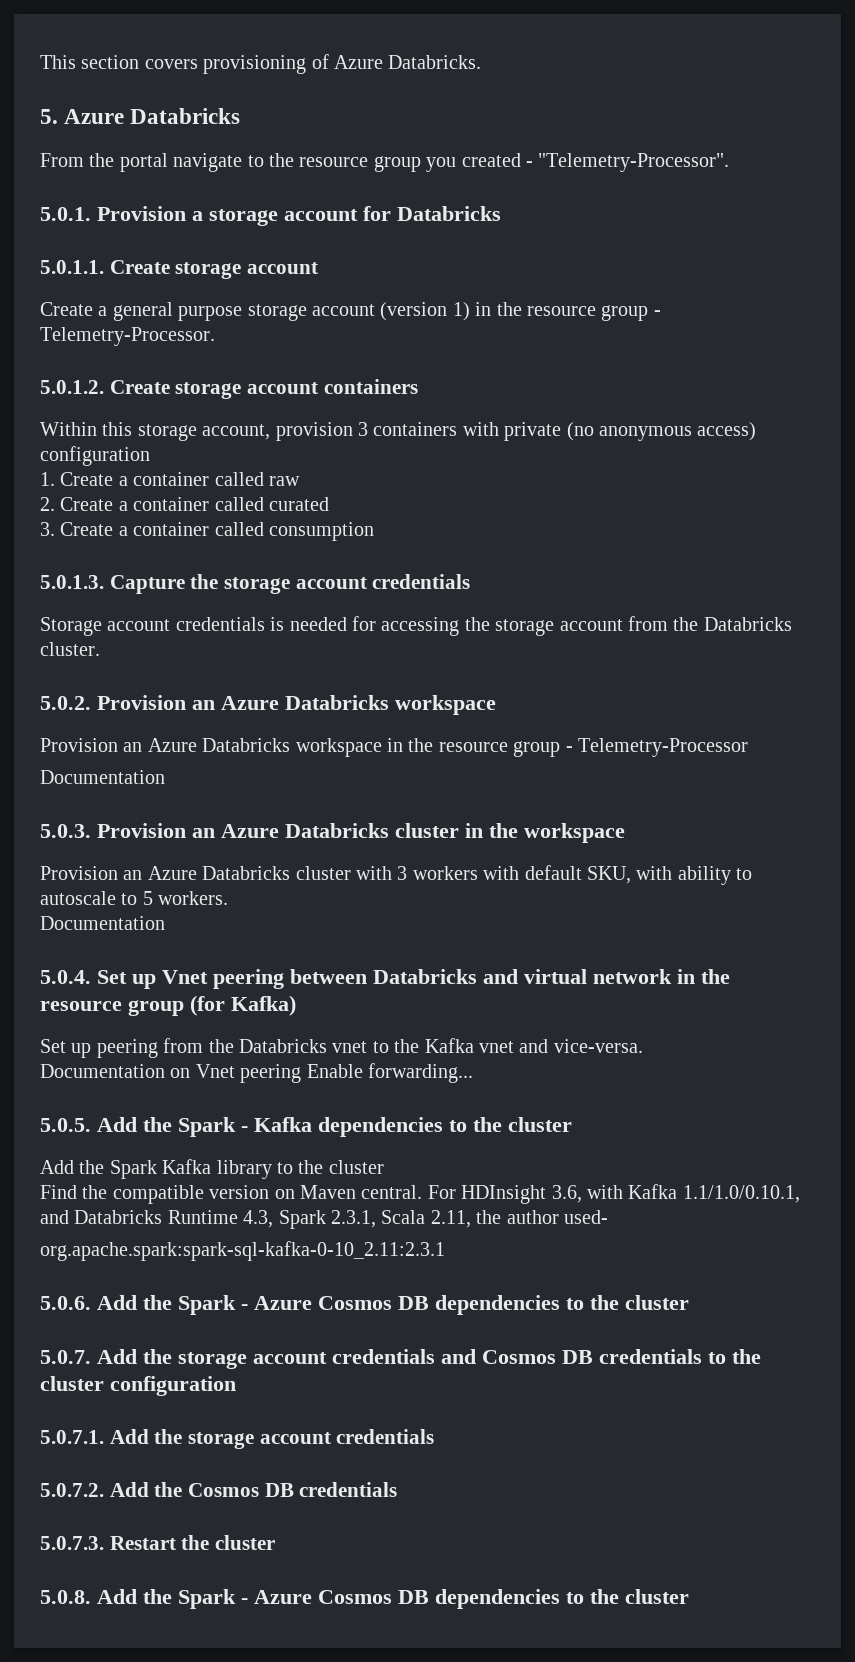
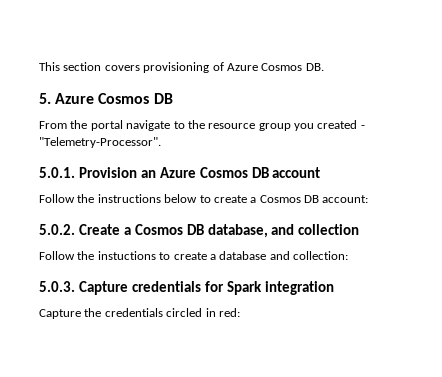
- This section covers provisioning of Azure Databricks.
+ This section covers provisioning of Azure Cosmos DB.
- 5. Azure Databricks
+ 5. Azure Cosmos DB
- 5.0.1. Provision a storage account for Databricks
- 5.0.1.1. Create storage account
- Create a general purpose storage account (version 1) in the resource group - Telemetry-Processor.
- 5.0.1.2. Create storage account containers
- Within this storage account, provision 3 containers with private (no anonymous access) configuration
- 1. Create a container called raw
- 2. Create a container called curated
- 3. Create a container called consumption
- 5.0.1.3. Capture the storage account credentials
- Storage account credentials is needed for accessing the storage account from the Databricks cluster.
- 5.0.2. Provision an Azure Databricks workspace
- Provision an Azure Databricks workspace in the resource group - Telemetry-Processor
- Documentation
- 5.0.3. Provision an Azure Databricks cluster in the workspace
- Provision an Azure Databricks cluster with 3 workers with default SKU, with ability to autoscale to 5 workers.
- Documentation
- 5.0.4. Set up Vnet peering between Databricks and virtual network in the resource group (for Kafka)
- Set up peering from the Databricks vnet to the Kafka vnet and vice-versa.
- Documentation on Vnet peering Enable forwarding...
- 5.0.5. Add the Spark - Kafka dependencies to the cluster
- Add the Spark Kafka library to the cluster
- Find the compatible version on Maven central. For HDInsight 3.6, with Kafka 1.1/1.0/0.10.1, and Databricks Runtime 4.3, Spark 2.3.1, Scala 2.11, the author used-
- org.apache.spark:spark-sql-kafka-0-10_2.11:2.3.1
- 5.0.6. Add the Spark - Azure Cosmos DB dependencies to the cluster
- 5.0.7. Add the storage account credentials and Cosmos DB credentials to the cluster configuration
- 5.0.7.1. Add the storage account credentials
- 5.0.7.2. Add the Cosmos DB credentials
- 5.0.7.3. Restart the cluster
- 5.0.8. Add the Spark - Azure Cosmos DB dependencies to the cluster
+ 5.0.1. Provision an Azure Cosmos DB account
+ Follow the instructions below to create a Cosmos DB account:
+ 5.0.2. Create a Cosmos DB database, and collection
+ Follow the instuctions to create a database and collection:
+ 5.0.3. Capture credentials for Spark integration
+ Capture the credentials circled in red:

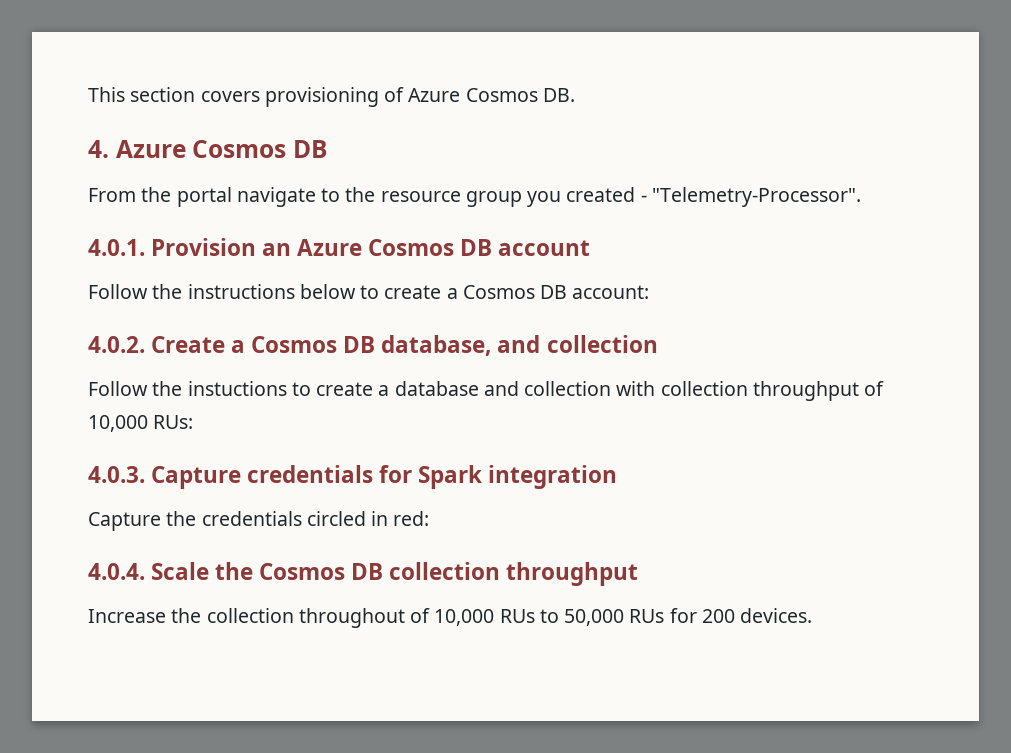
- 5. Azure Cosmos DB
+ 4. Azure Cosmos DB
- 5.0.1. Provision an Azure Cosmos DB account
+ 4.0.1. Provision an Azure Cosmos DB account
- 5.0.2. Create a Cosmos DB database, and collection
+ 4.0.2. Create a Cosmos DB database, and collection
- Follow the instuctions to create a database and collection:
- 5.0.3. Capture credentials for Spark integration
+ Follow the instuctions to create a database and collection with collection throughput of 10,000 RUs:
+ 4.0.3. Capture credentials for Spark integration
+ 4.0.4. Scale the Cosmos DB collection throughput
+ Increase the collection throughout of 10,000 RUs to 50,000 RUs for 200 devices.

